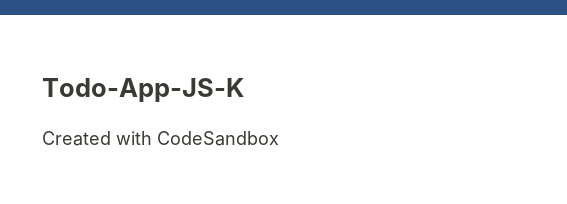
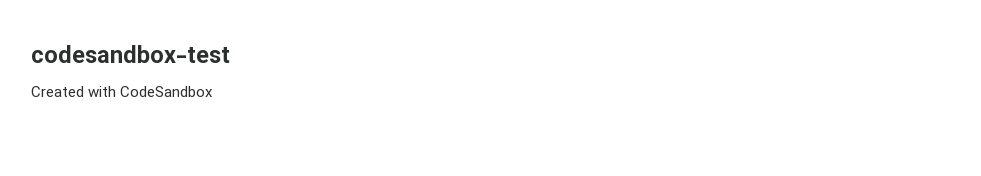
- Todo-App-JS-K
+ codesandbox-test

